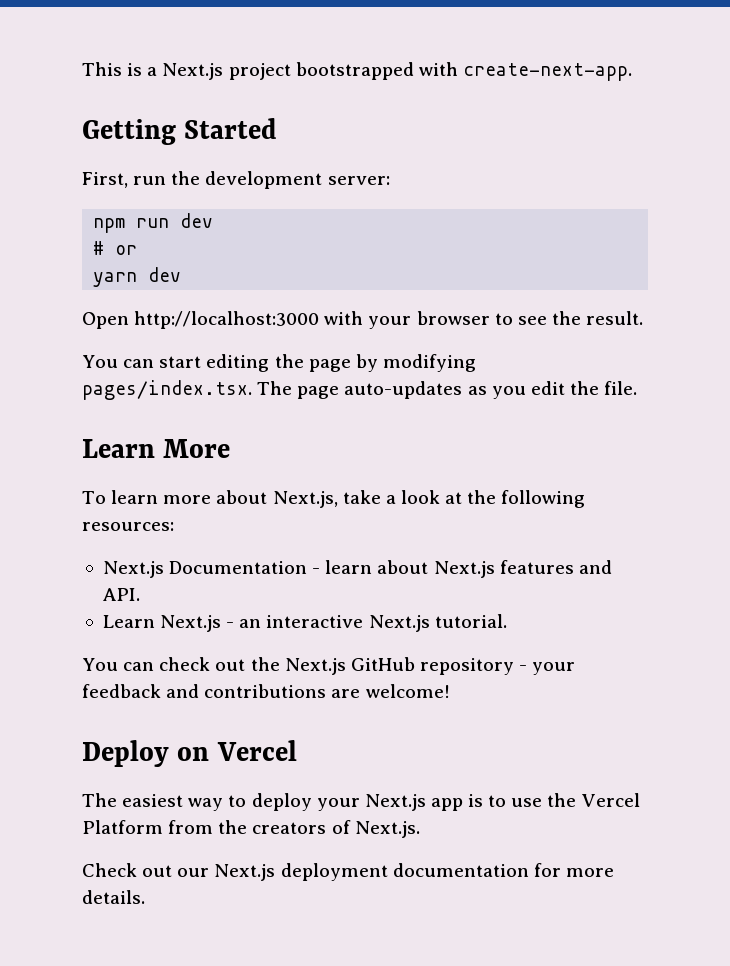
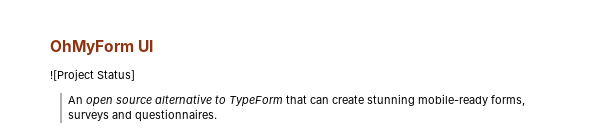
- This is a Next.js project bootstrapped with create-next-app.
- Getting Started
- First, run the development server:
- npm run dev
- # or
- yarn dev
- Open http://localhost:3000 with your browser to see the result.
- You can start editing the page by modifying pages/index.tsx. The page auto-updates as you edit the file.
- Learn More
- To learn more about Next.js, take a look at the following resources:
- Next.js Documentation - learn about Next.js features and API.
- Learn Next.js - an interactive Next.js tutorial.
- You can check out the Next.js GitHub repository - your feedback and contributions are welcome!
- Deploy on Vercel
- The easiest way to deploy your Next.js app is to use the Vercel Platform from the creators of Next.js.
- Check out our Next.js deployment documentation for more details.
+ OhMyForm UI
+ ![Project Status]
+ An open source alternative to TypeForm that can create stunning mobile-ready forms, surveys and questionnaires.

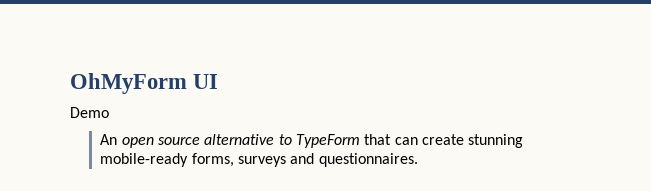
- ![Project Status]
+ Demo

